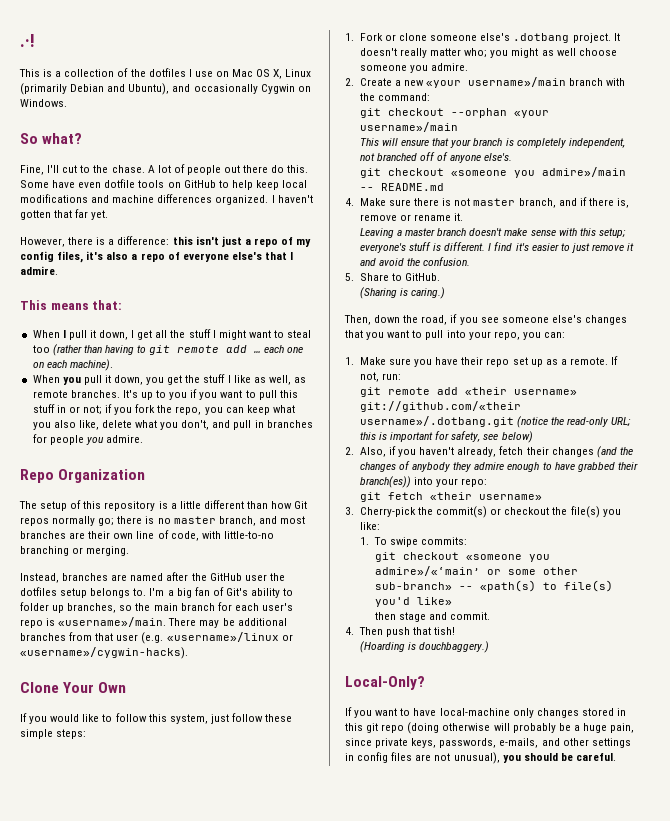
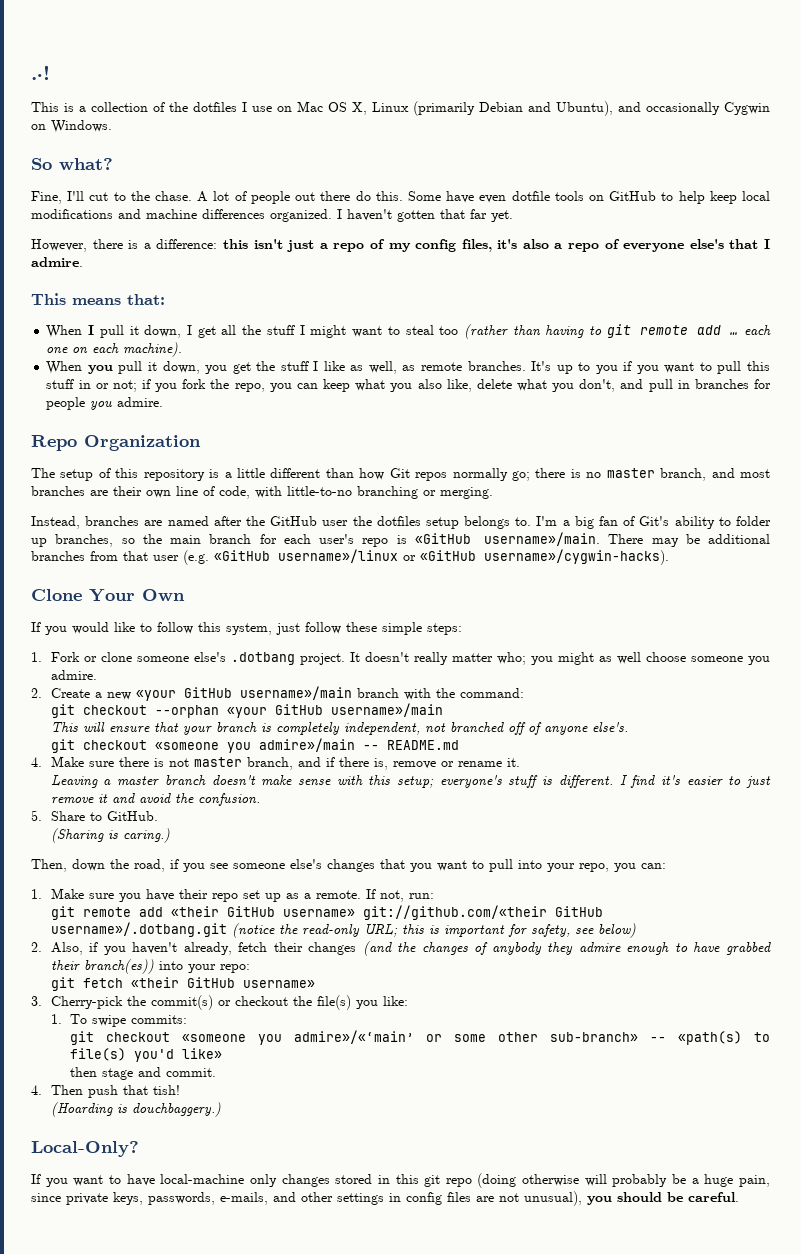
- I'm a big fan of Git's ability to folder up branches, so the main branch for each user's repo is «username»/main.
+ I'm a big fan of Git's ability to folder up branches, so the main branch for each user's repo is «GitHub username»/main.
- There may be additional branches from that user (e.g. «username»/linux or «username»/cygwin-hacks).
+ There may be additional branches from that user (e.g. «GitHub username»/linux or «GitHub username»/cygwin-hacks).
- 2. Create a new «your username»/main branch with the command:
+ 2. Create a new «your GitHub username»/main branch with the command:
- git checkout --orphan «your username»/main
+ git checkout --orphan «your GitHub username»/main
- git remote add «their username» git://github.com/«their username»/.dotbang.git (notice the read-only URL; this is important for safety, see below)
+ git remote add «their GitHub username» git://github.com/«their GitHub username»/.dotbang.git (notice the read-only URL; this is important for safety, see below)
- git fetch «their username»
+ git fetch «their GitHub username»

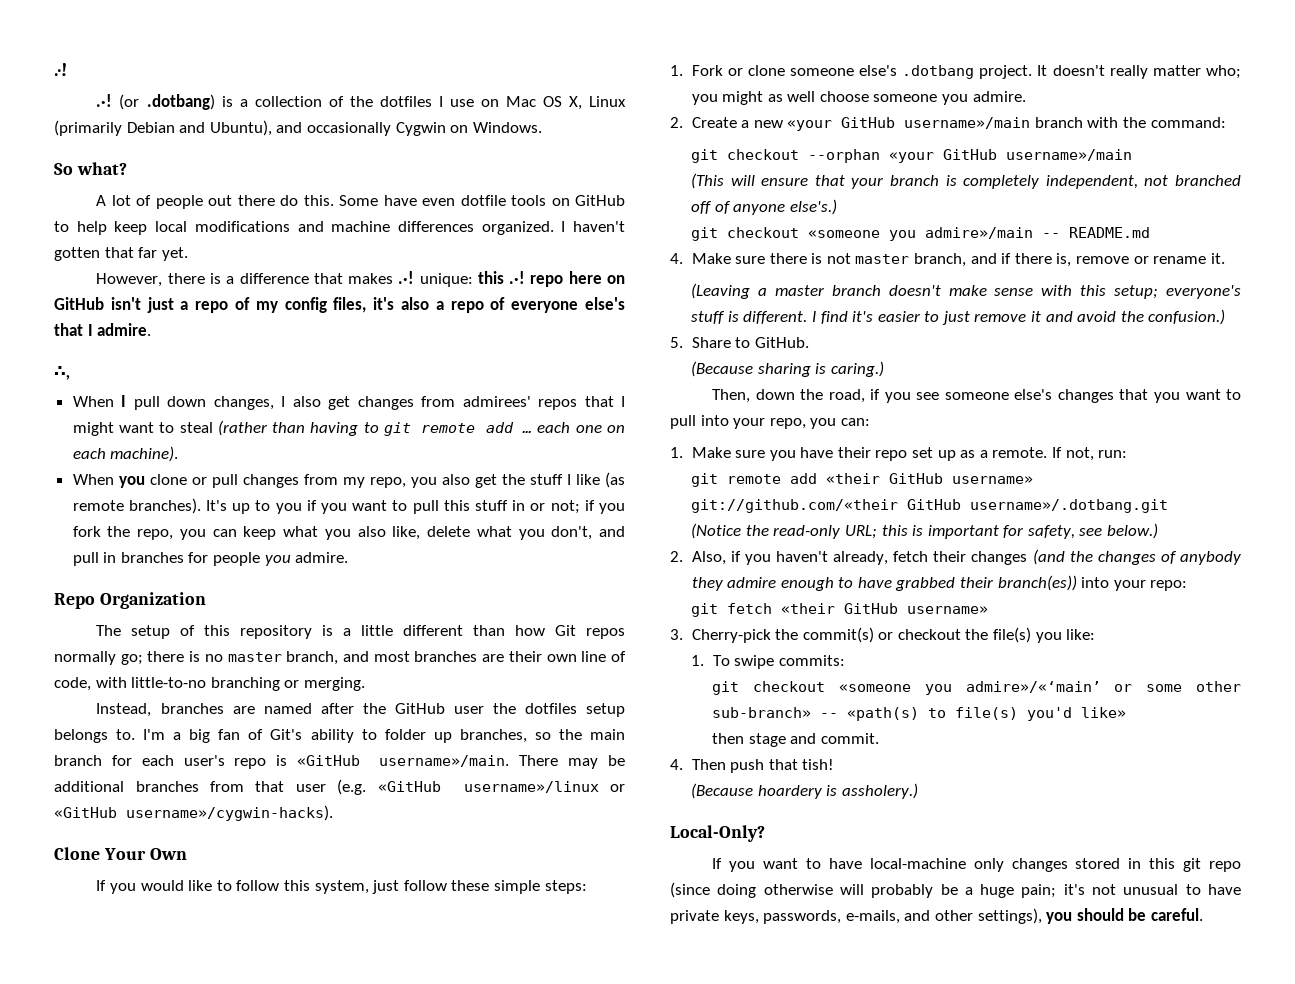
- This is a collection of the dotfiles I use on Mac OS X, Linux (primarily Debian and Ubuntu), and occasionally Cygwin on Windows.
+ .·! (or .dotbang) is a collection of the dotfiles I use on Mac OS X, Linux (primarily Debian and Ubuntu), and occasionally Cygwin on Windows.
- Fine, I'll cut to the chase.
- However, there is a difference: this isn't just a repo of my config files, it's also a repo of everyone else's that I admire.
+ However, there is a difference that makes .·! unique: this .·! repo here on GitHub isn't just a repo of my config files, it's also a repo of everyone else's that I admire.
- This means that:
+ ∴,
- When I pull it down, I get all the stuff I might want to steal too (rather than having to git remote add … each one on each machine).
+ When I pull down changes, I also get changes from admirees' repos that I might want to steal (rather than having to git remote add … each one on each machine).
- When you pull it down, you get the stuff I like as well, as remote branches.
+ When you clone or pull changes from my repo, you also get the stuff I like (as remote branches).
- This will ensure that your branch is completely independent, not branched off of anyone else's.
+ (This will ensure that your branch is completely independent, not branched off of anyone else's.)
- Leaving a master branch doesn't make sense with this setup; everyone's stuff is different.
+ (Leaving a master branch doesn't make sense with this setup; everyone's stuff is different.
- I find it's easier to just remove it and avoid the confusion.
+ I find it's easier to just remove it and avoid the confusion.)
- (Sharing is caring.)
+ (Because sharing is caring.)
- git remote add «their GitHub username» git://github.com/«their GitHub username»/.dotbang.git (notice the read-only URL; this is important for safety, see below)
+ git remote add «their GitHub username» git://github.com/«their GitHub username»/.dotbang.git
+ (Notice the read-only URL; this is important for safety, see below.)
- (Hoarding is douchbaggery.)
+ (Because hoardery is assholery.)
- If you want to have local-machine only changes stored in this git repo (doing otherwise will probably be a huge pain, since private keys, passwords, e-mails, and other settings in config files are not unusual), you should be careful.
+ If you want to have local-machine only changes stored in this git repo (since doing otherwise will probably be a huge pain; it's not unusual to have private keys, passwords, e-mails, and other settings), you should be careful.

